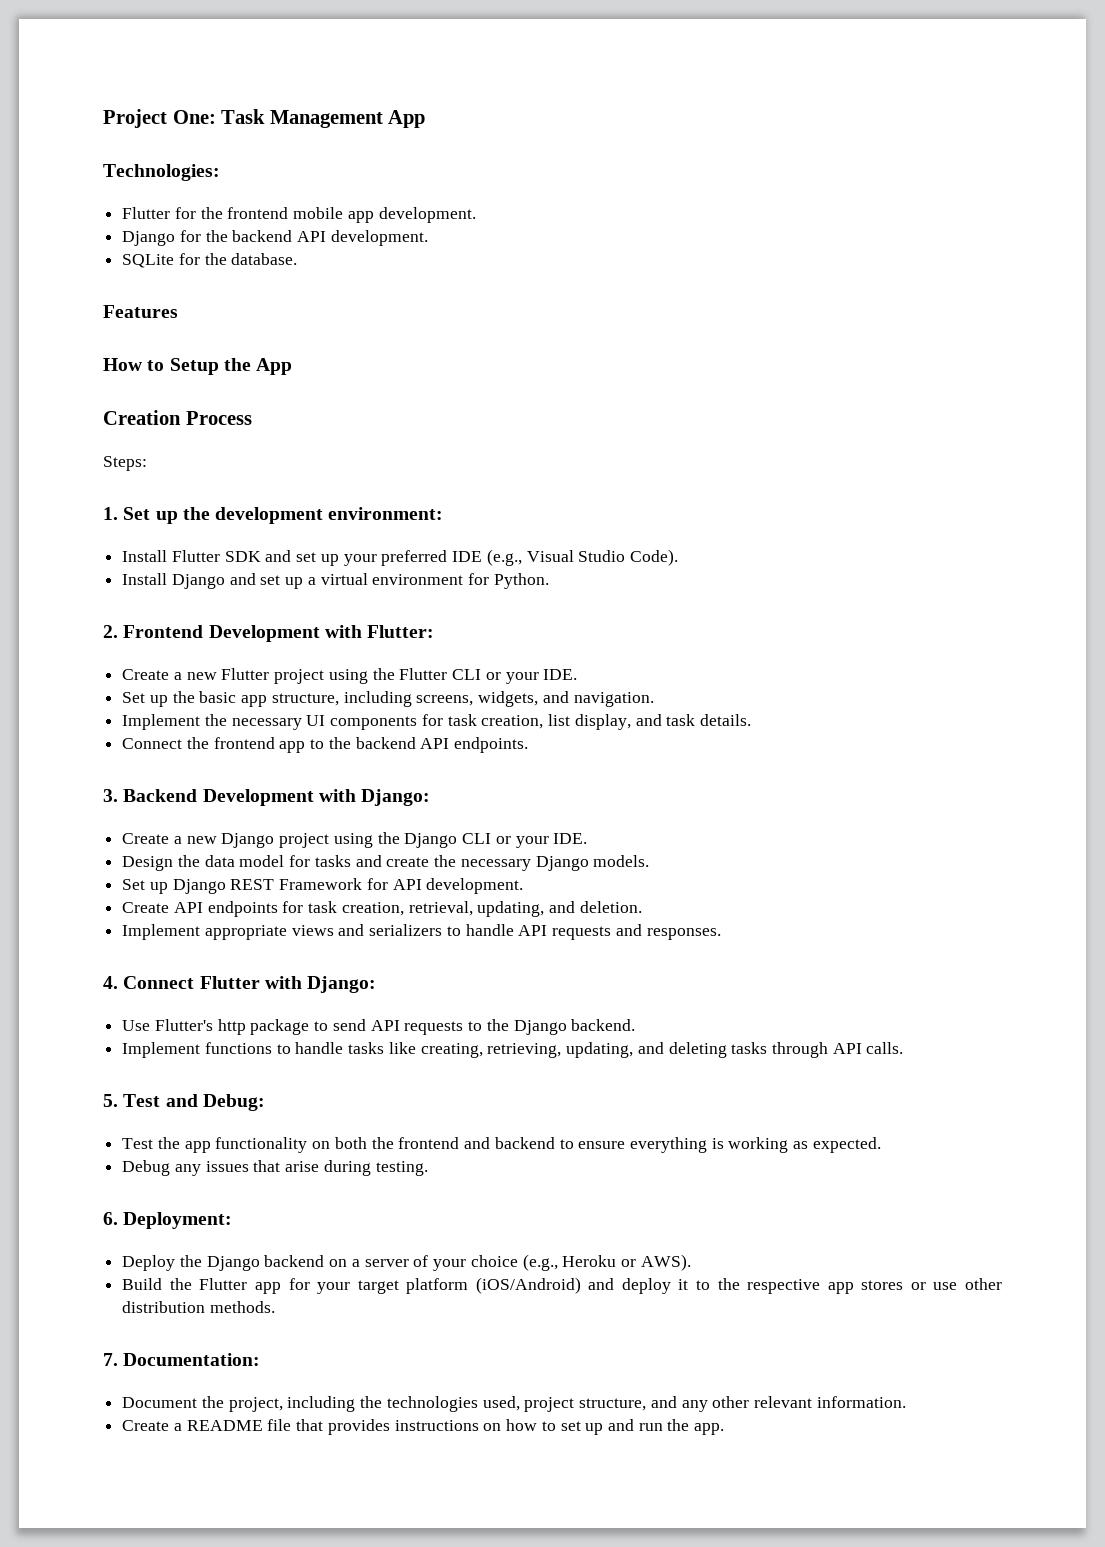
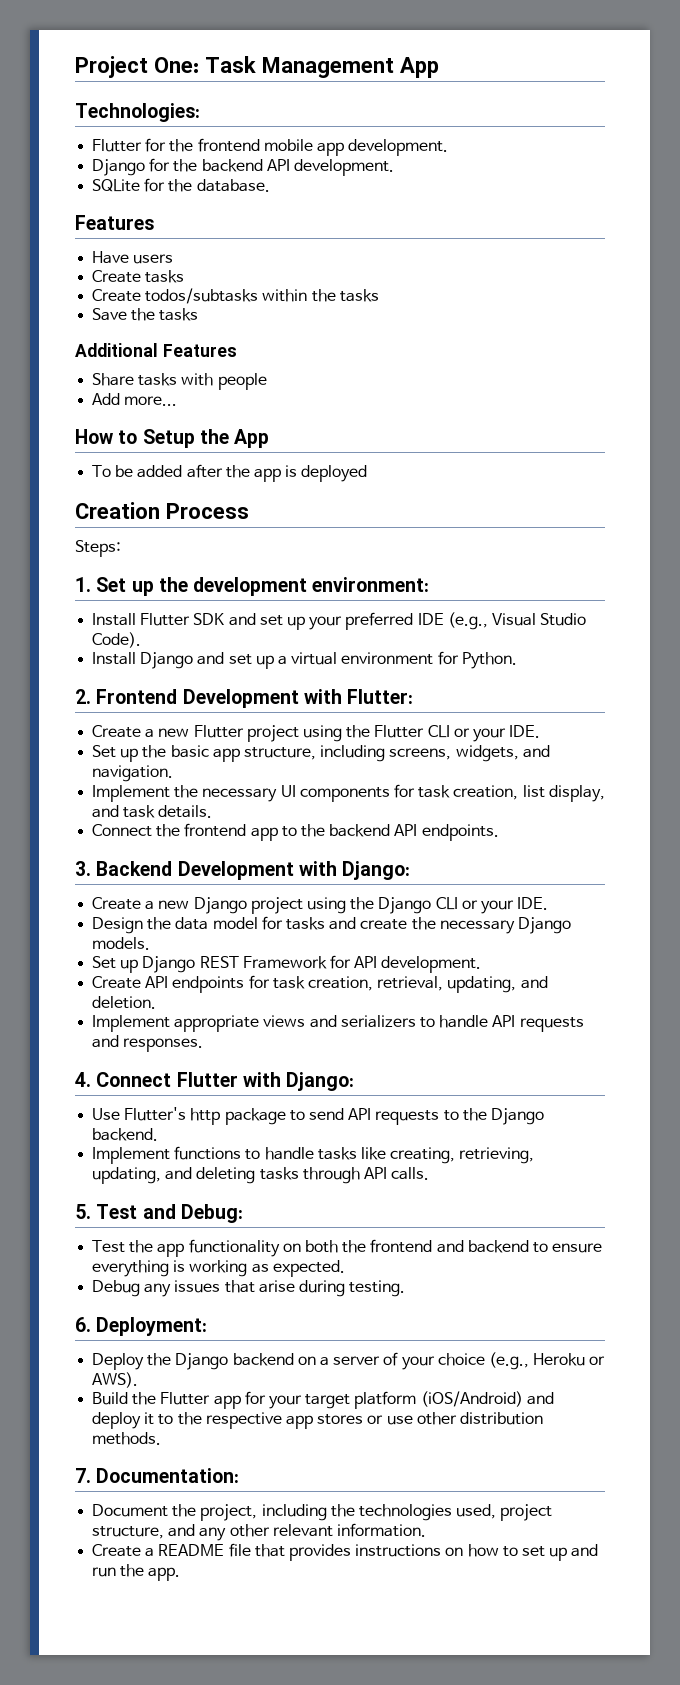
+ Have users
+ Create tasks
+ Create todos/subtasks within the tasks
+ Save the tasks
+ Additional Features
+ Share tasks with people
+ Add more...
+ To be added after the app is deployed

